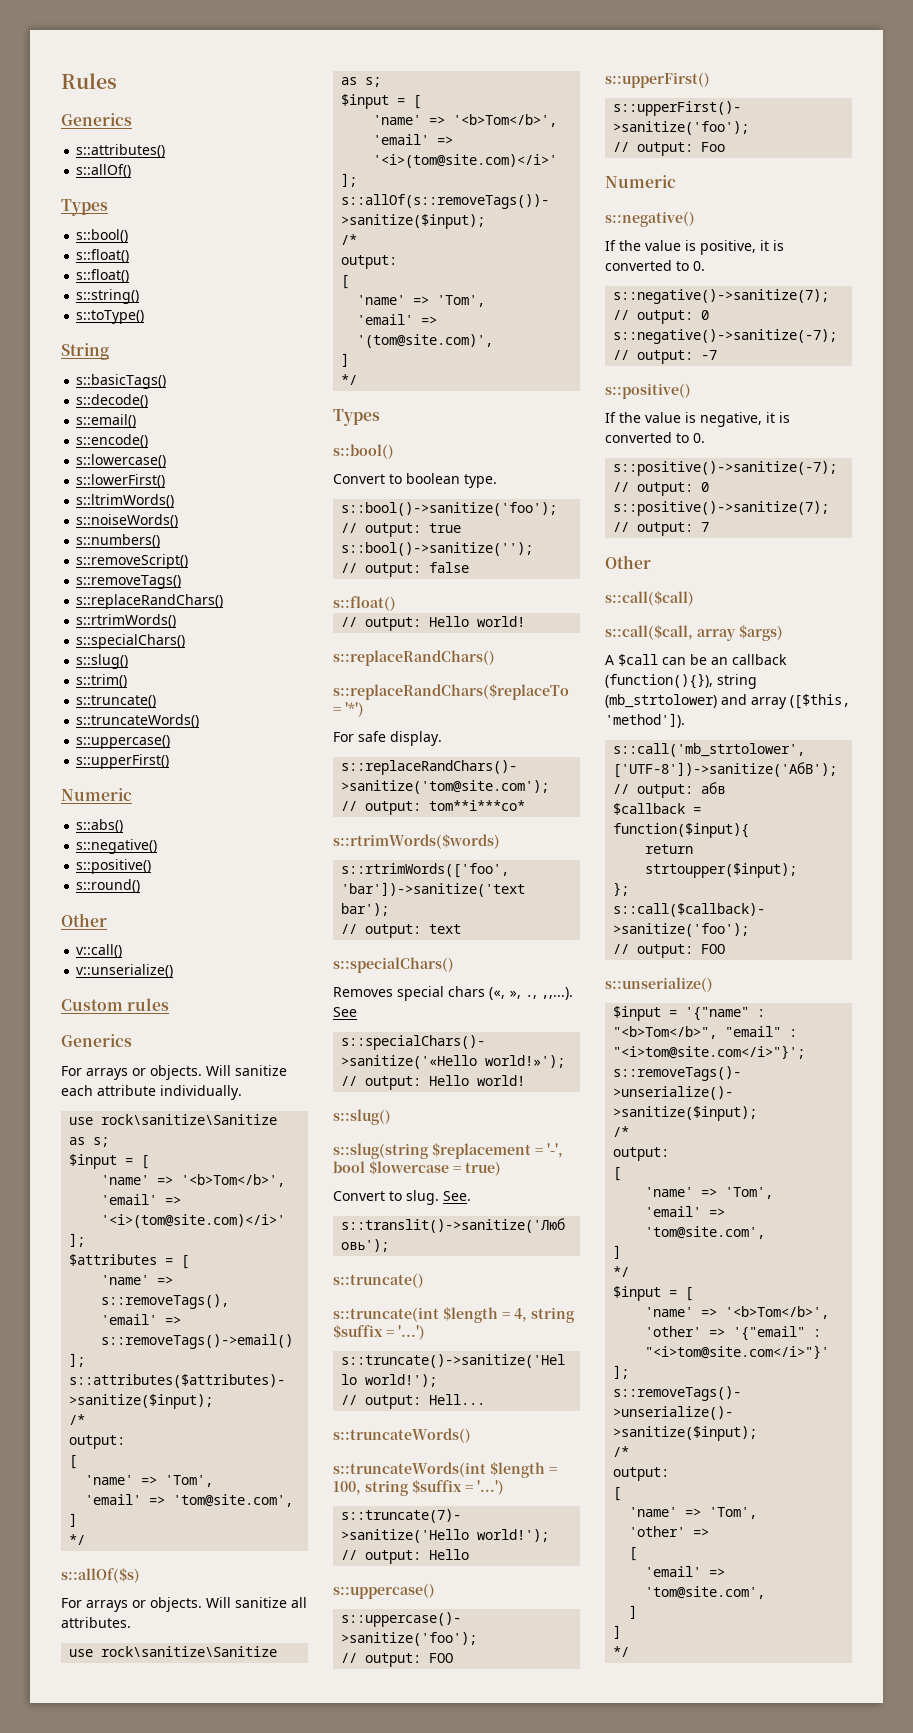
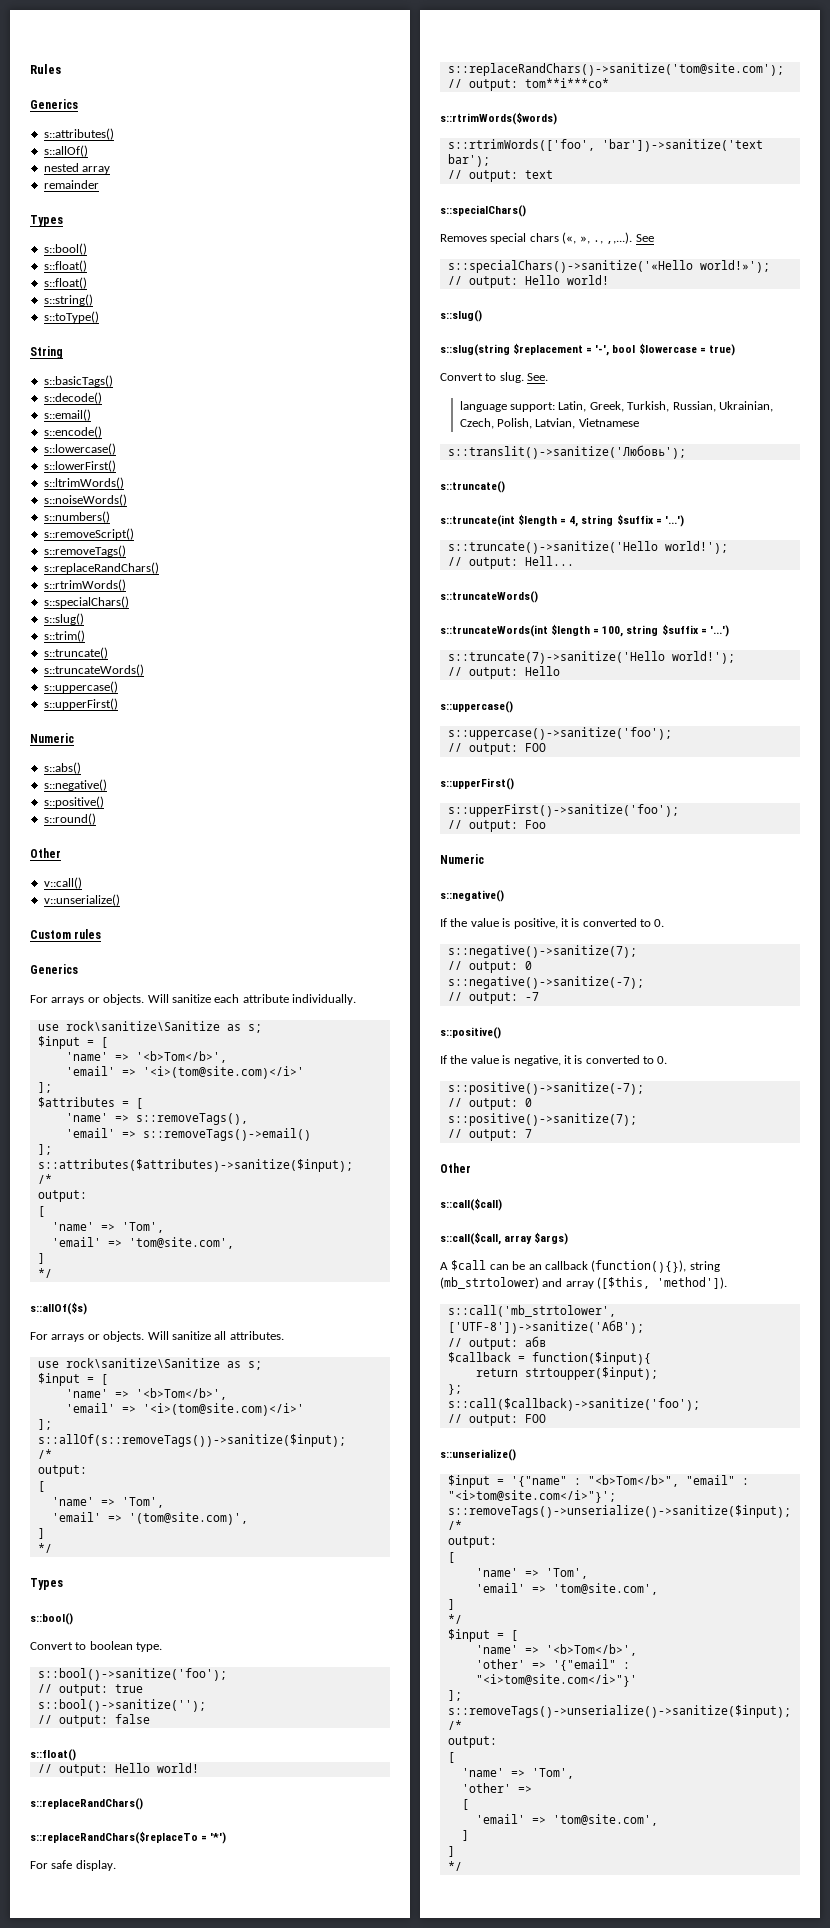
+ nested array
+ remainder
+ language support: Latin, Greek, Turkish, Russian, Ukrainian, Czech, Polish, Latvian, Vietnamese

